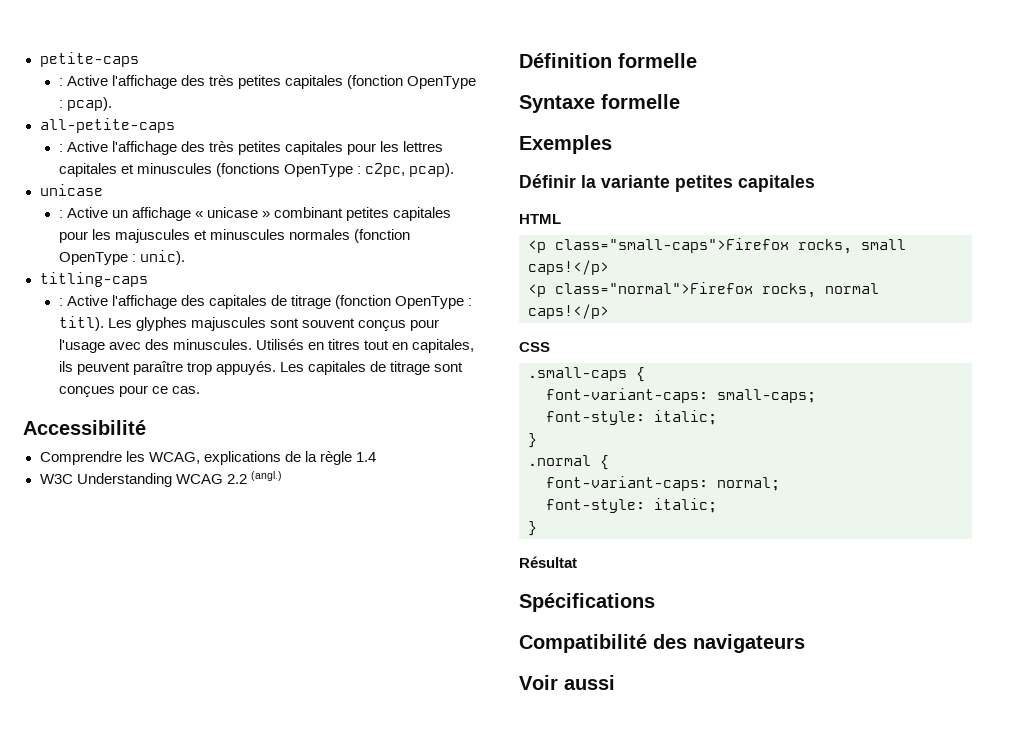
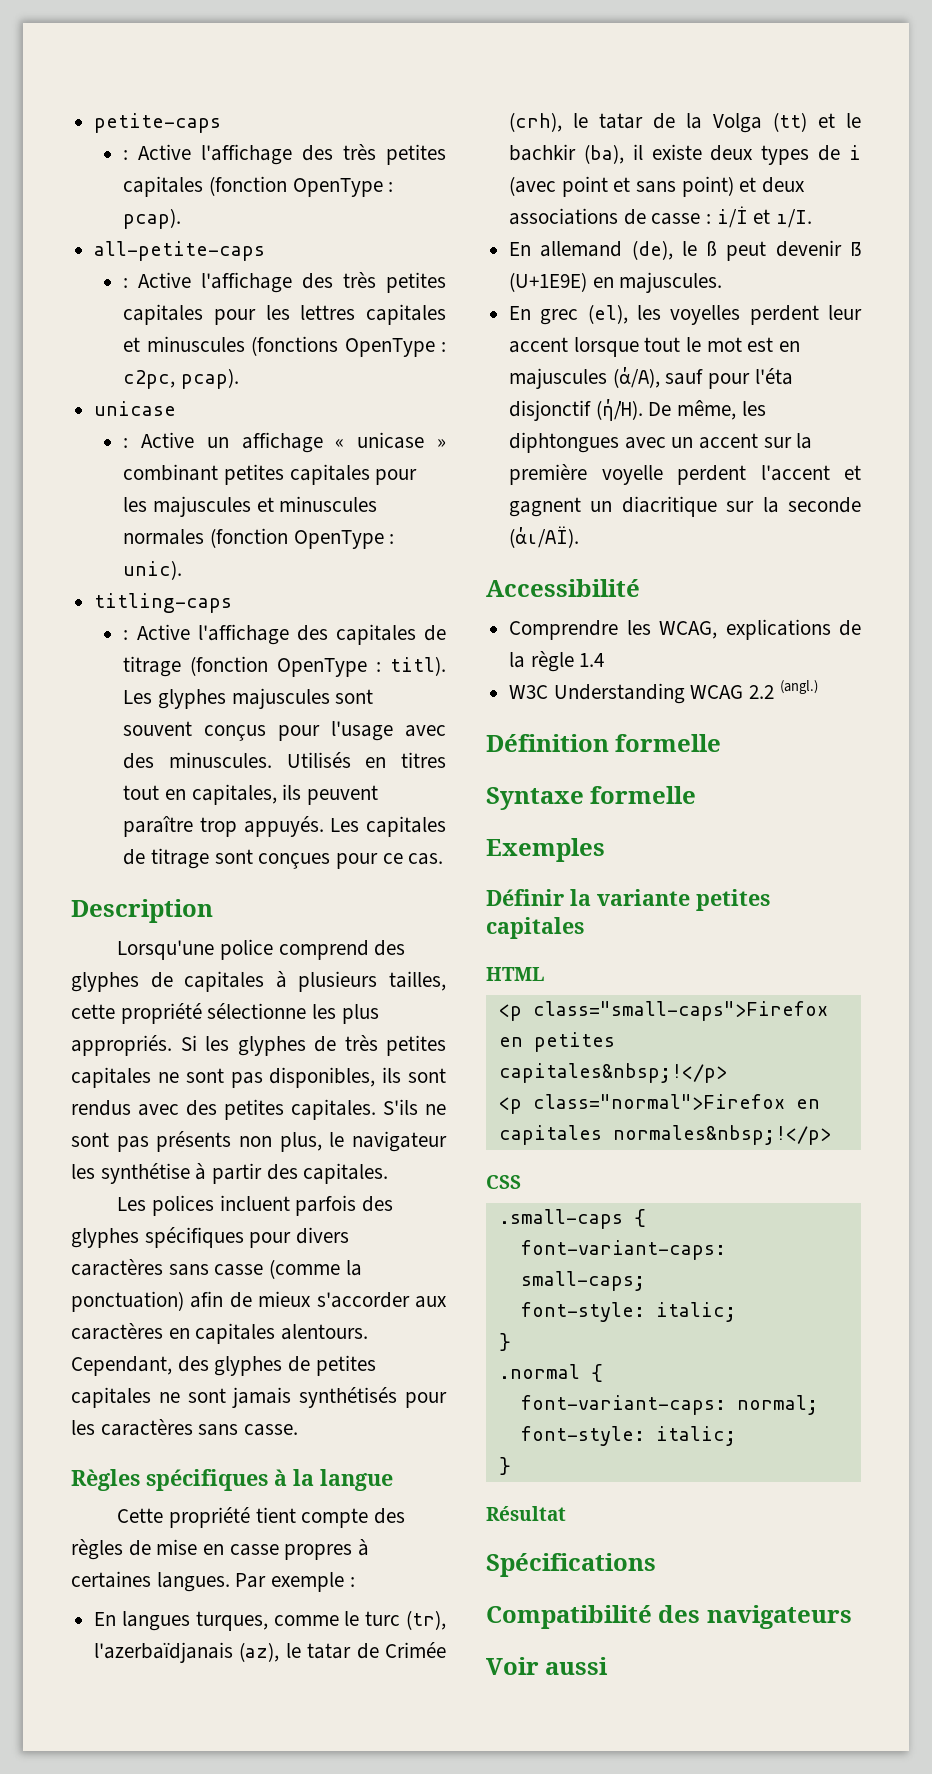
+ Description
+ Lorsqu'une police comprend des glyphes de capitales à plusieurs tailles, cette propriété sélectionne les plus appropriés. Si les glyphes de très petites capitales ne sont pas disponibles, ils sont rendus avec des petites capitales. S'ils ne sont pas présents non plus, le navigateur les synthétise à partir des capitales.
+ Les polices incluent parfois des glyphes spécifiques pour divers caractères sans casse (comme la ponctuation) afin de mieux s'accorder aux caractères en capitales alentours. Cependant, des glyphes de petites capitales ne sont jamais synthétisés pour les caractères sans casse.
+ Règles spécifiques à la langue
+ Cette propriété tient compte des règles de mise en casse propres à certaines langues. Par exemple :
+ En langues turques, comme le turc (tr), l'azerbaïdjanais (az), le tatar de Crimée (crh), le tatar de la Volga (tt) et le bachkir (ba), il existe deux types de i (avec point et sans point) et deux associations de casse : i/İ et ı/I.
+ En allemand (de), le ß peut devenir ẞ (U+1E9E) en majuscules.
+ En grec (el), les voyelles perdent leur accent lorsque tout le mot est en majuscules (ά/Α), sauf pour l'éta disjonctif (ή/Ή). De même, les diphtongues avec un accent sur la première voyelle perdent l'accent et gagnent un diacritique sur la seconde (άι/ΑΪ).
- <p class="small-caps">Firefox rocks, small caps!</p>
+ <p class="small-caps">Firefox en petites capitales&nbsp;!</p>
- <p class="normal">Firefox rocks, normal caps!</p>
+ <p class="normal">Firefox en capitales normales&nbsp;!</p>

